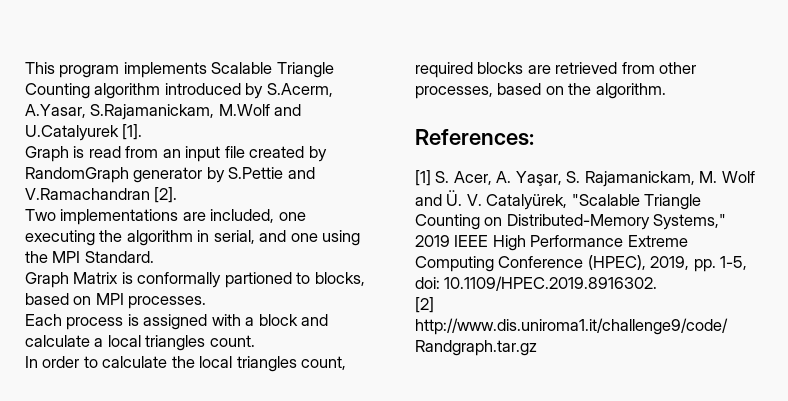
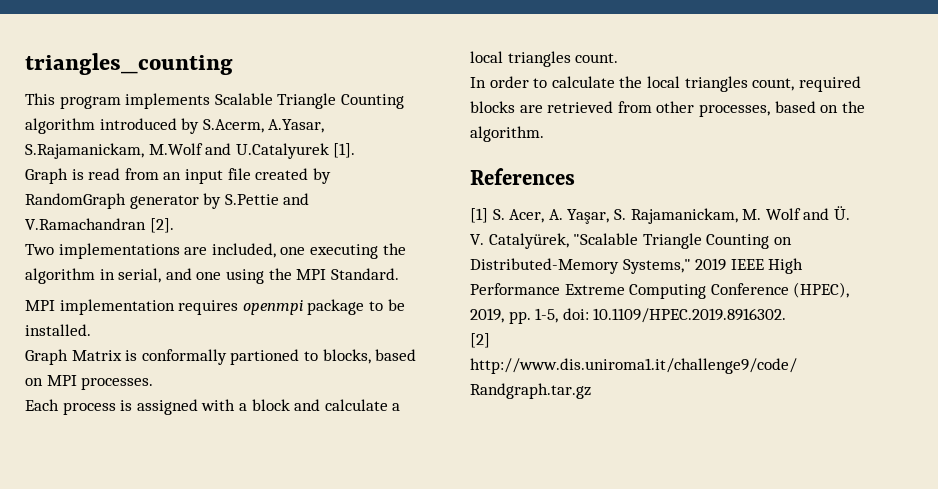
+ triangles_counting
+ MPI implementation requires openmpi package to be installed.
- References:
+ References

